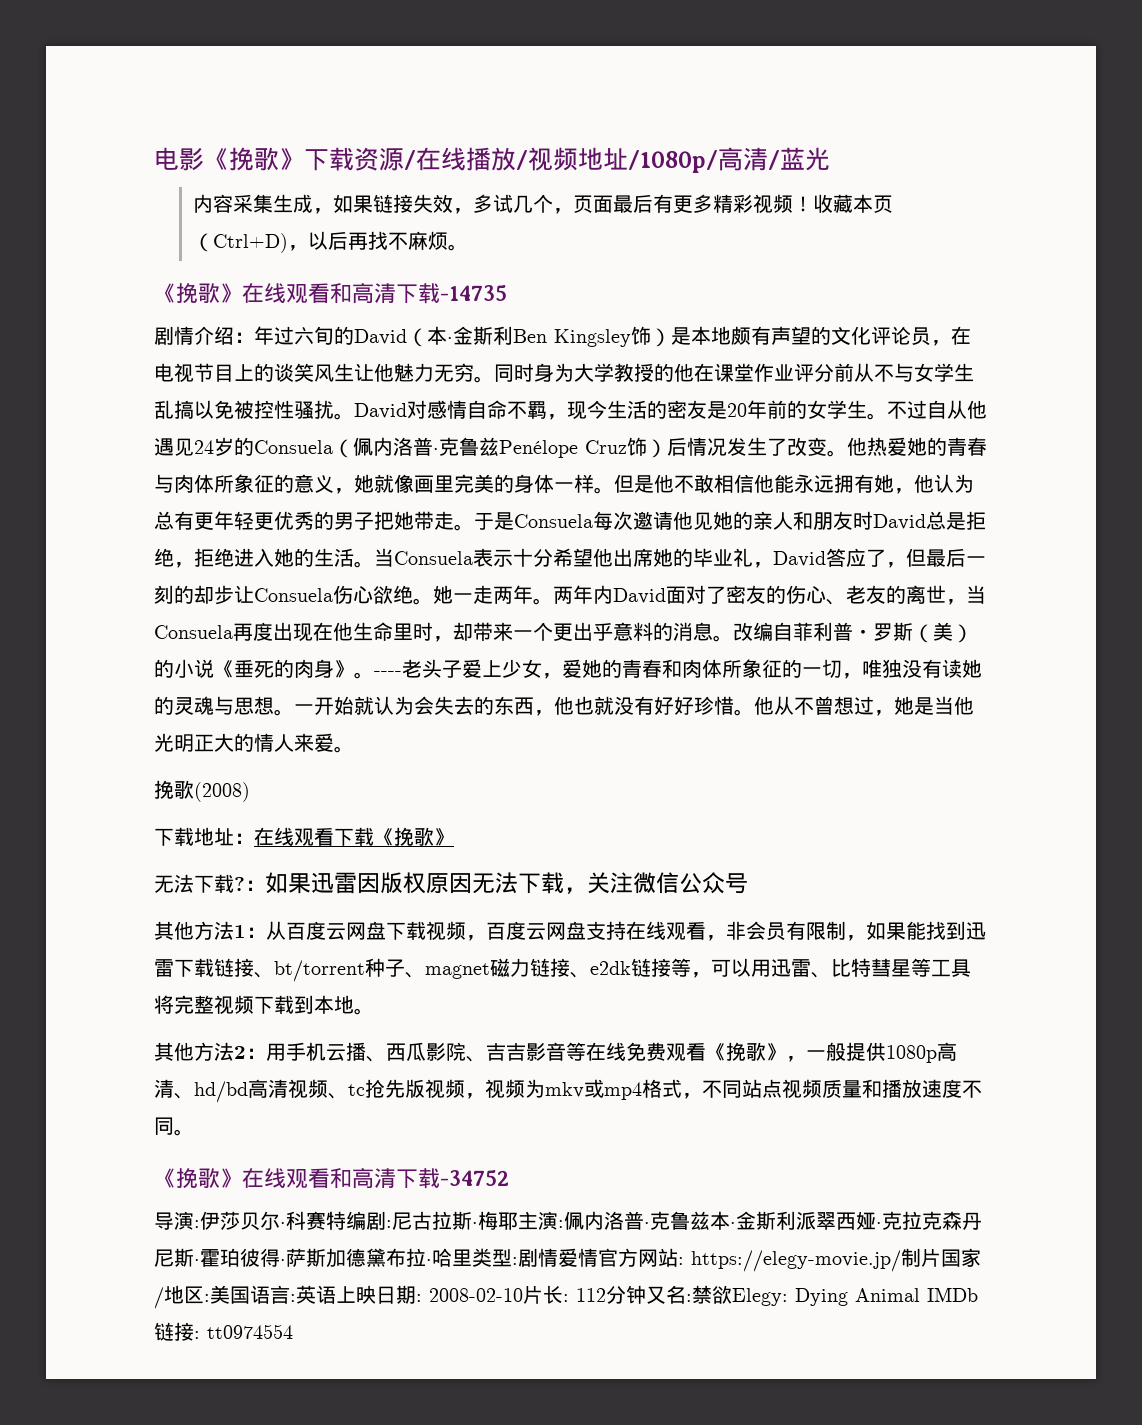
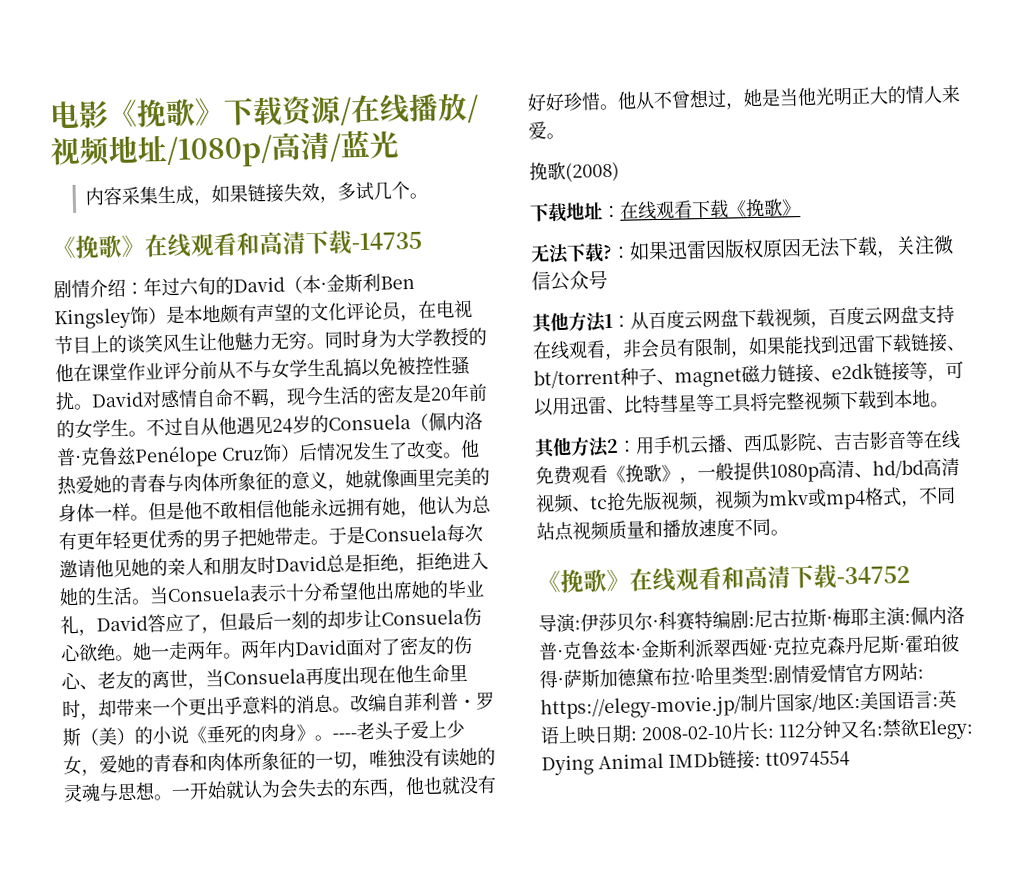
- 内容采集生成，如果链接失效，多试几个，页面最后有更多精彩视频！收藏本页（Ctrl+D)，以后再找不麻烦。
+ 内容采集生成，如果链接失效，多试几个。

